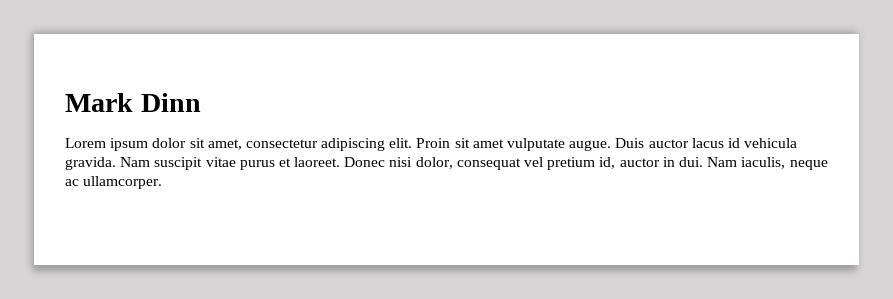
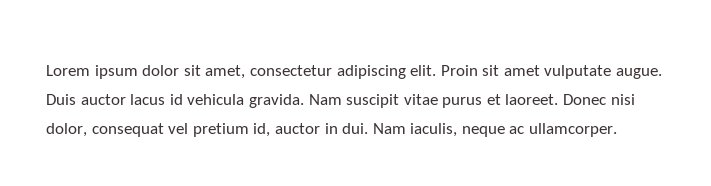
- Mark Dinn

